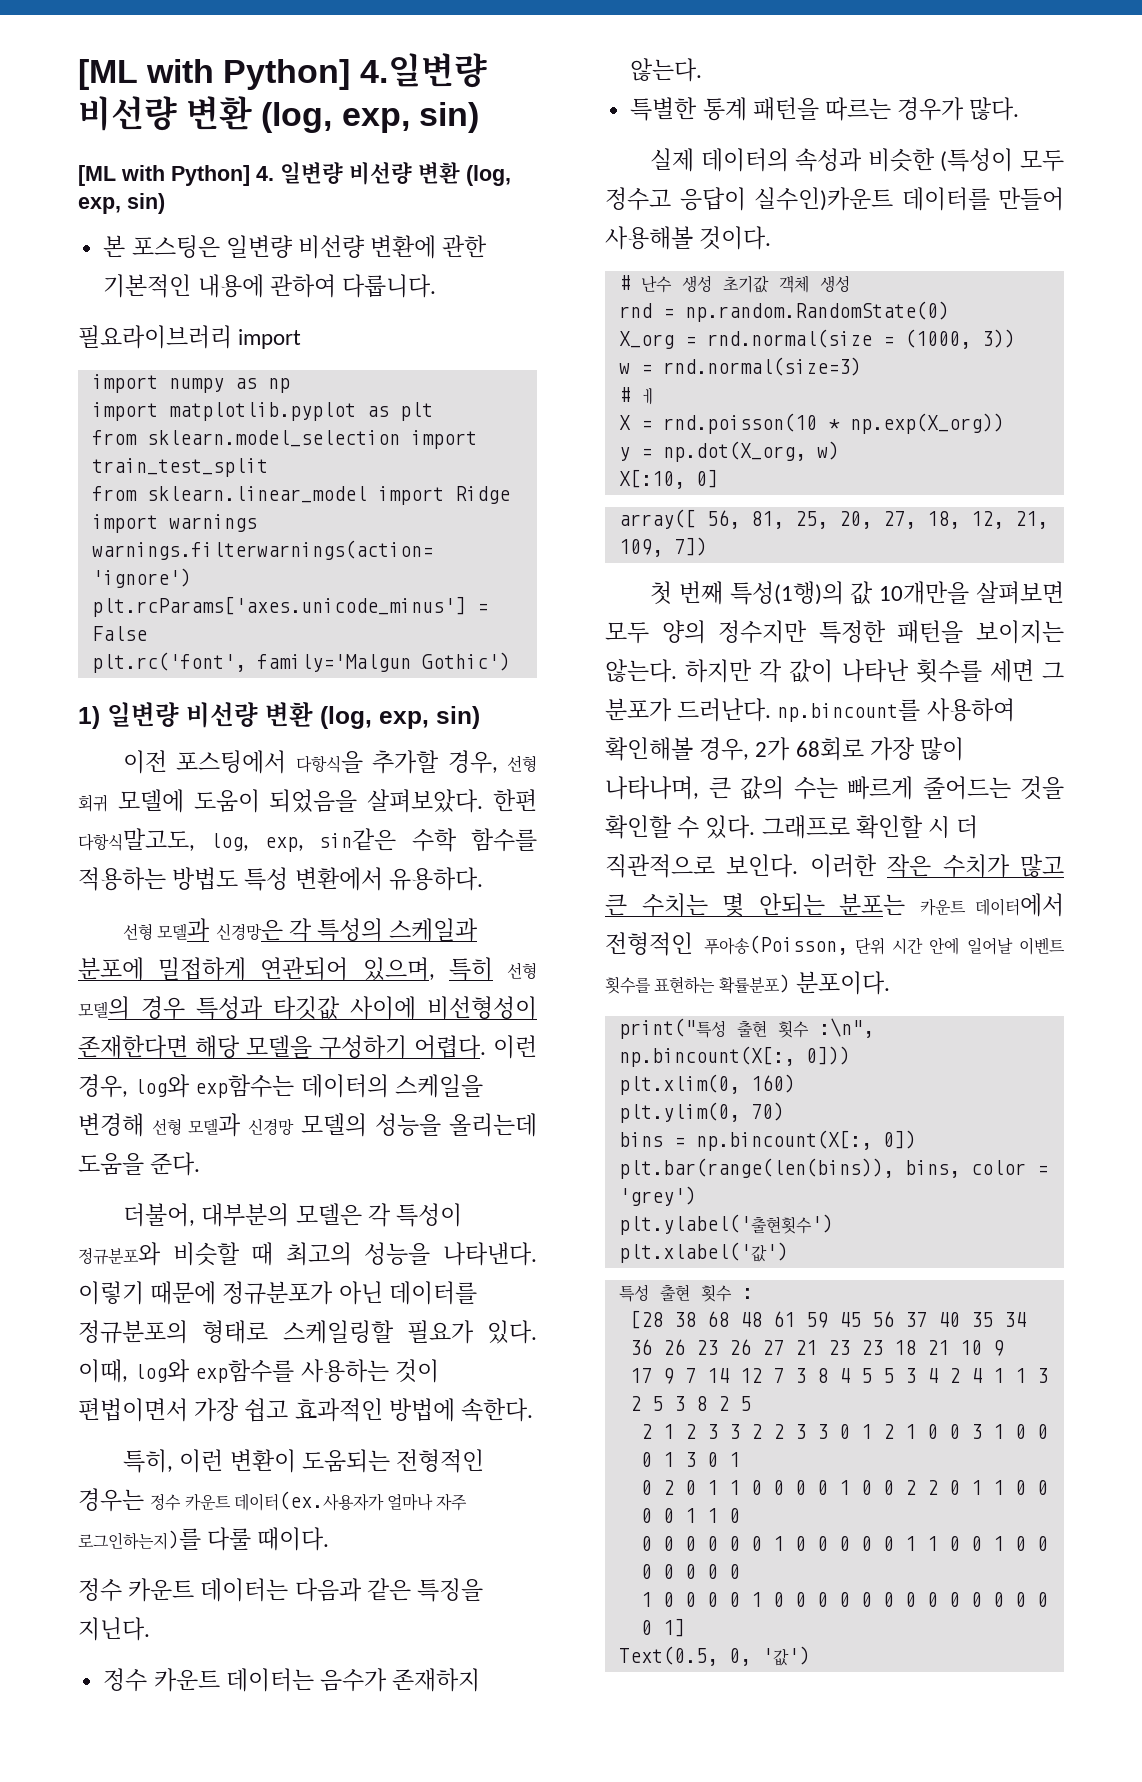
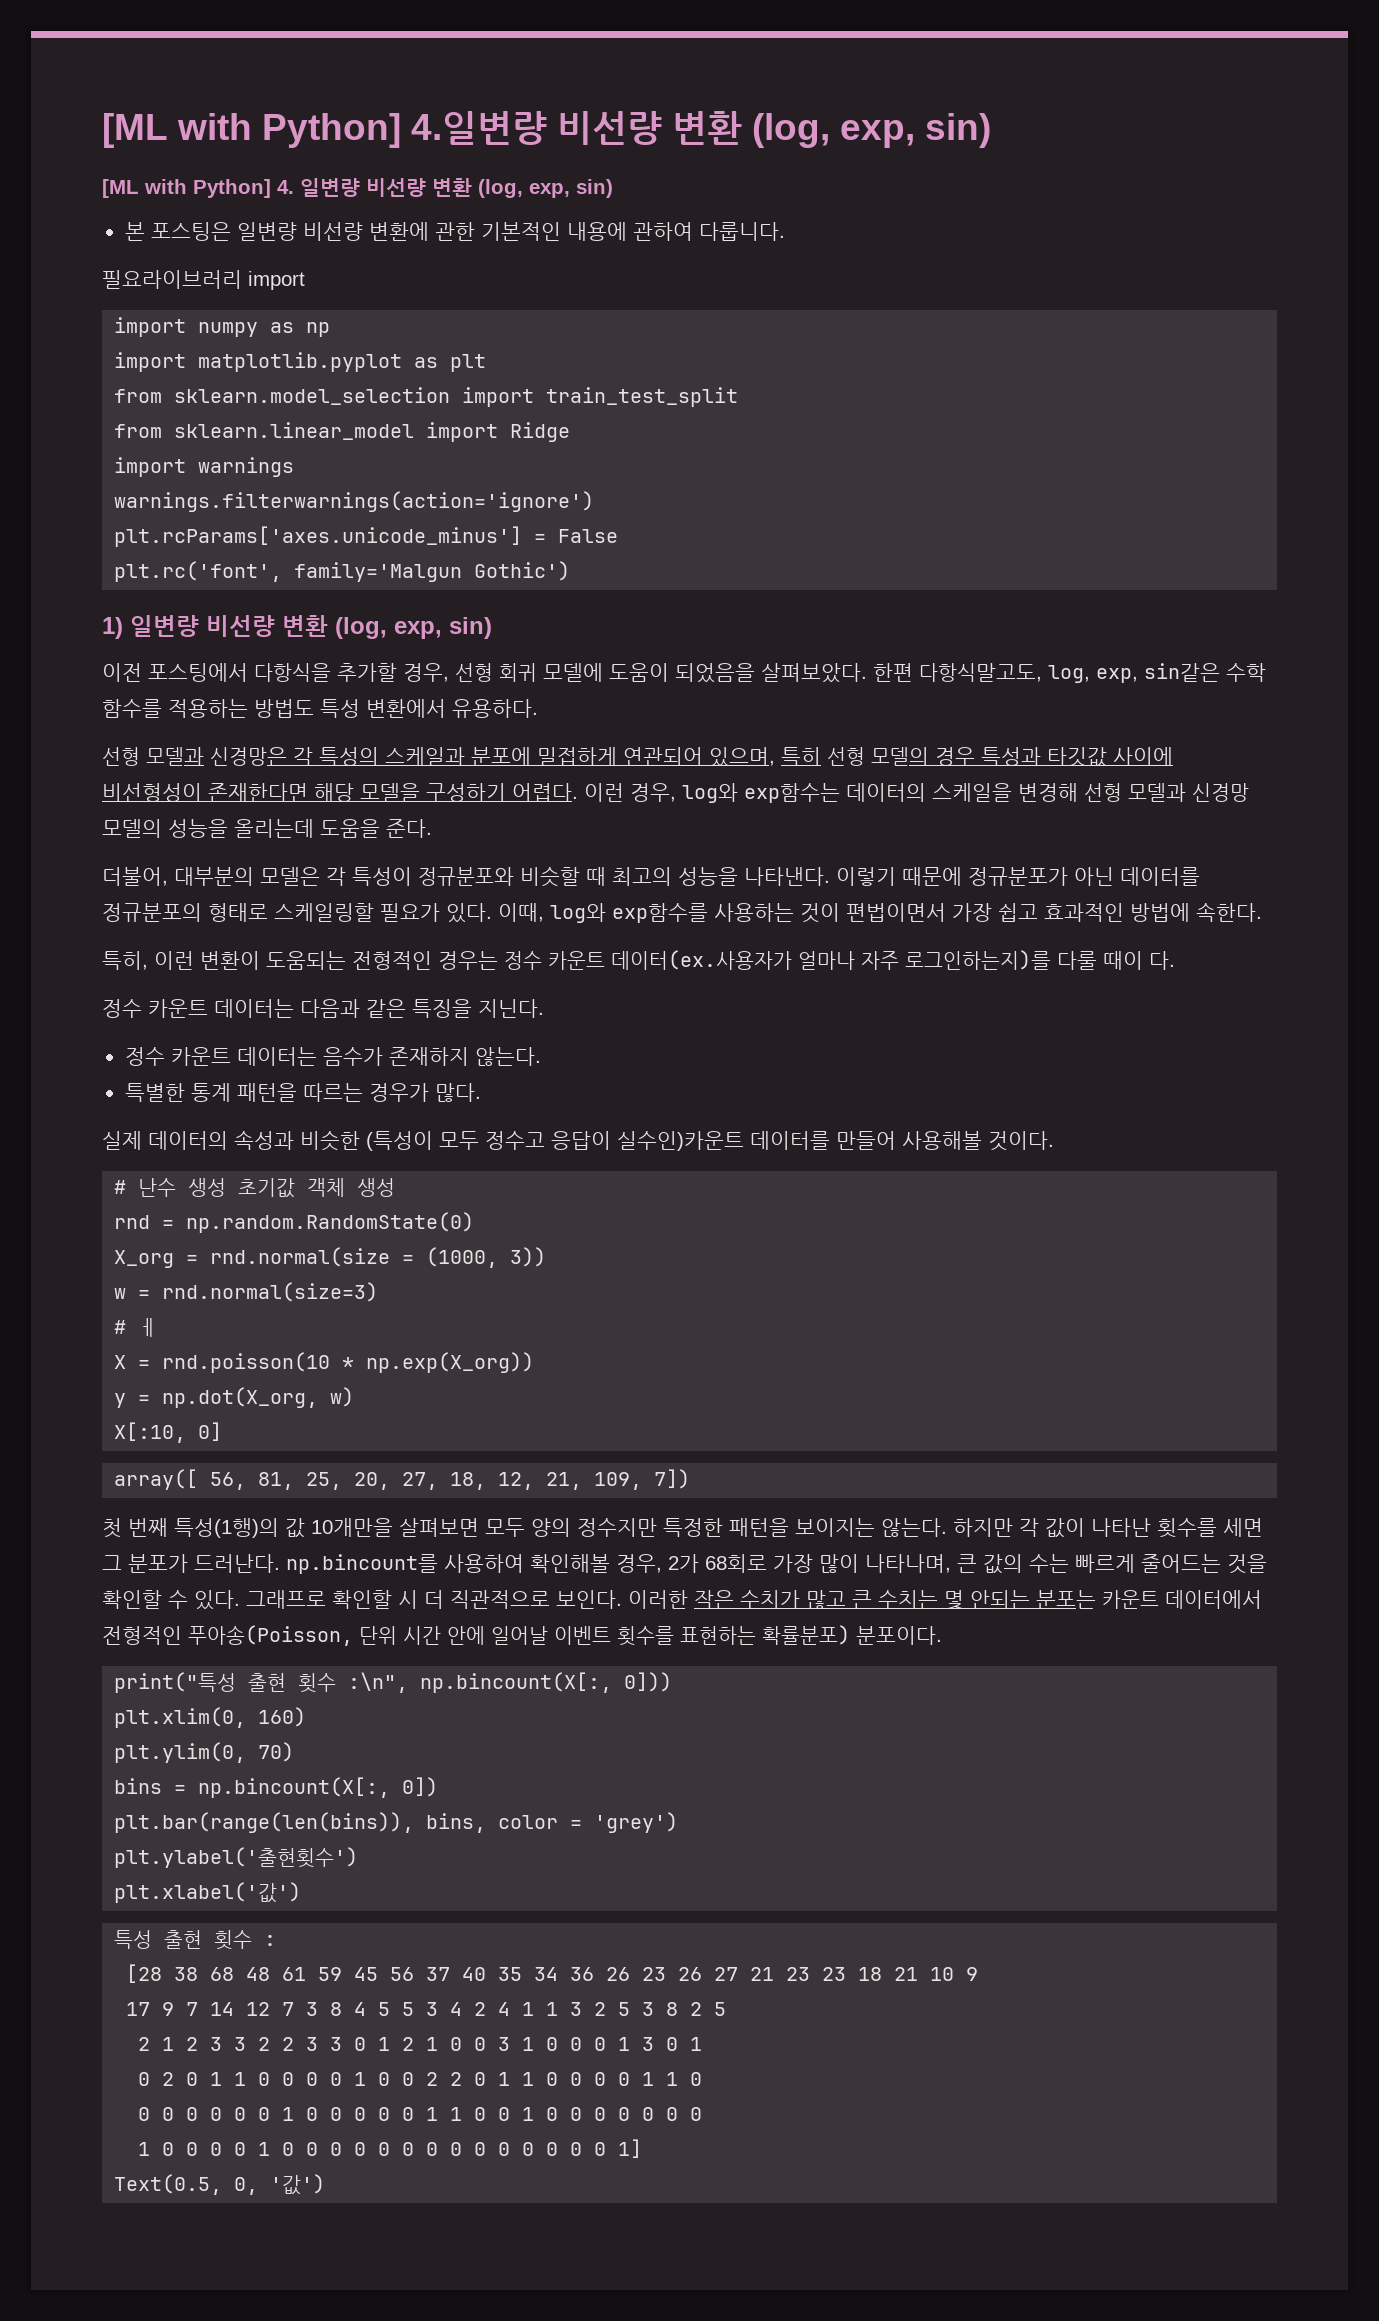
- 특히, 이런 변환이 도움되는 전형적인 경우는 정수 카운트 데이터(ex.사용자가 얼마나 자주 로그인하는지)를 다룰 때이다.
+ 특히, 이런 변환이 도움되는 전형적인 경우는 정수 카운트 데이터(ex.사용자가 얼마나 자주 로그인하는지)를 다룰 때이 다.

